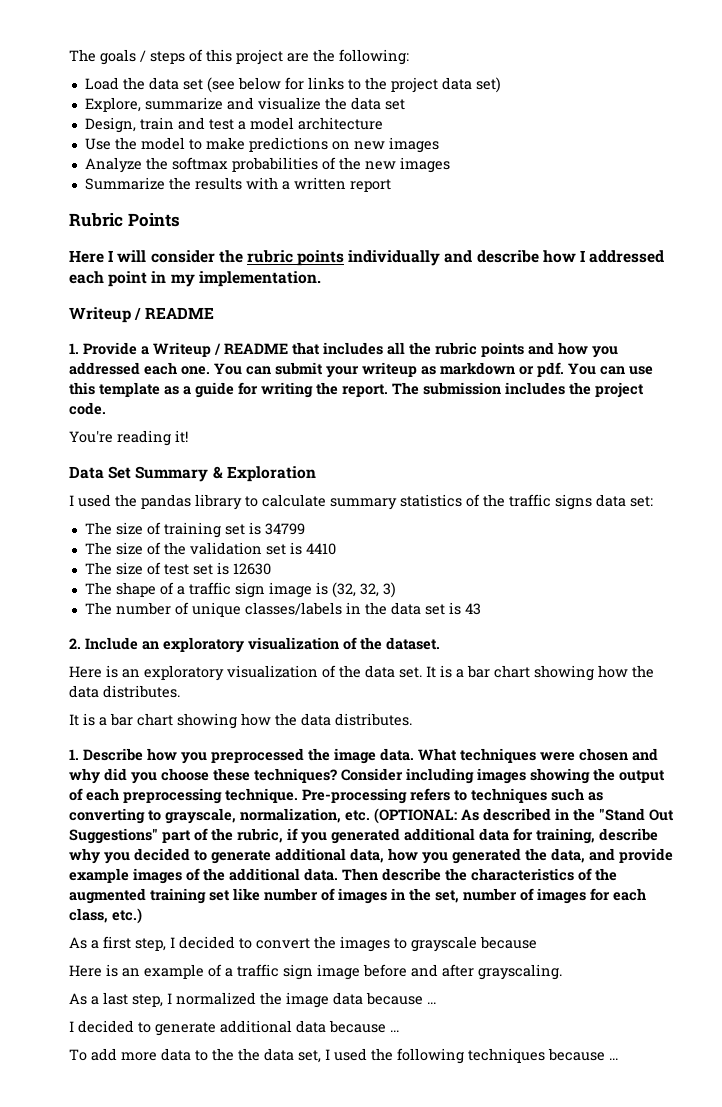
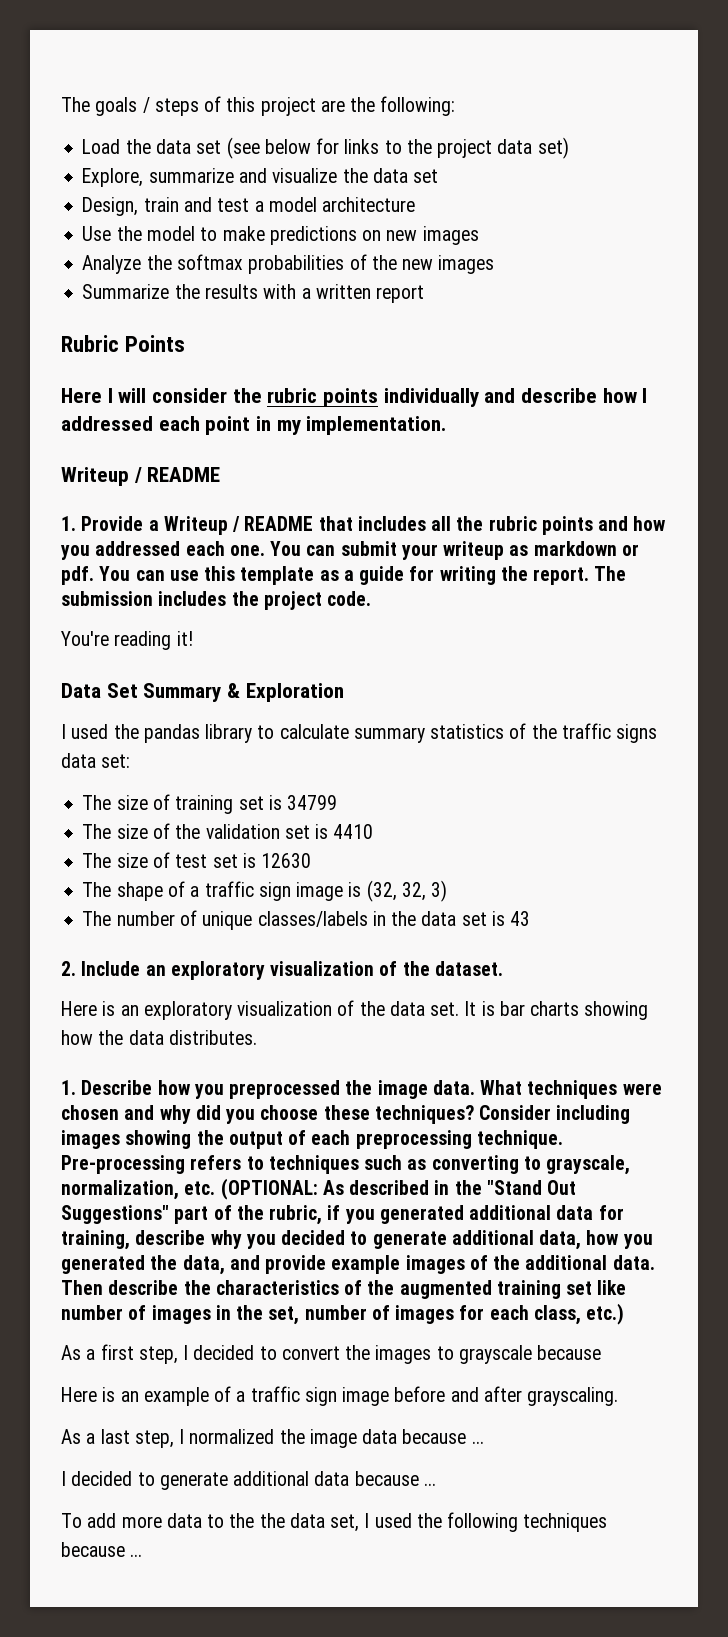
- Here is an exploratory visualization of the data set. It is a bar chart showing how the data distributes.
- It is a bar chart showing how the data distributes.
+ Here is an exploratory visualization of the data set. It is bar charts showing how the data distributes.

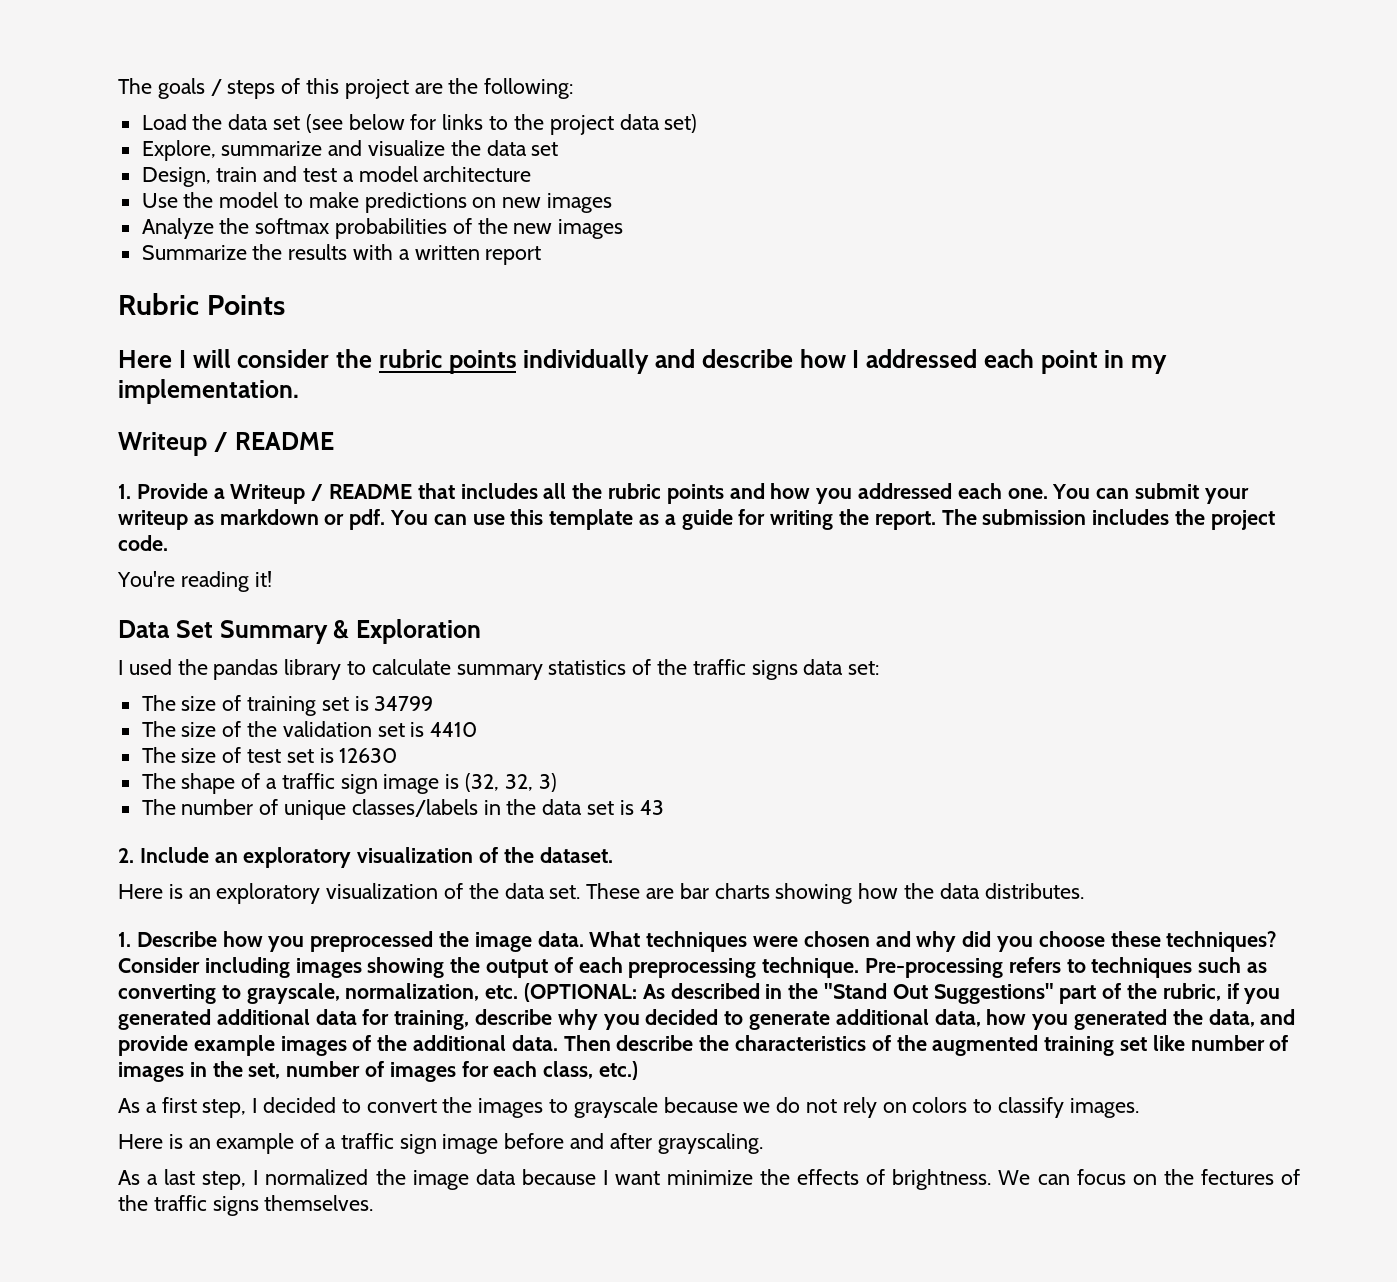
- It is bar charts showing how the data distributes.
+ These are bar charts showing how the data distributes.
- As a first step, I decided to convert the images to grayscale because
+ As a first step, I decided to convert the images to grayscale because we do not rely on colors to classify images.
- As a last step, I normalized the image data because ...
- I decided to generate additional data because ...
- To add more data to the the data set, I used the following techniques because ...
+ As a last step, I normalized the image data because I want minimize the effects of brightness. We can focus on the fectures of the traffic signs themselves.

